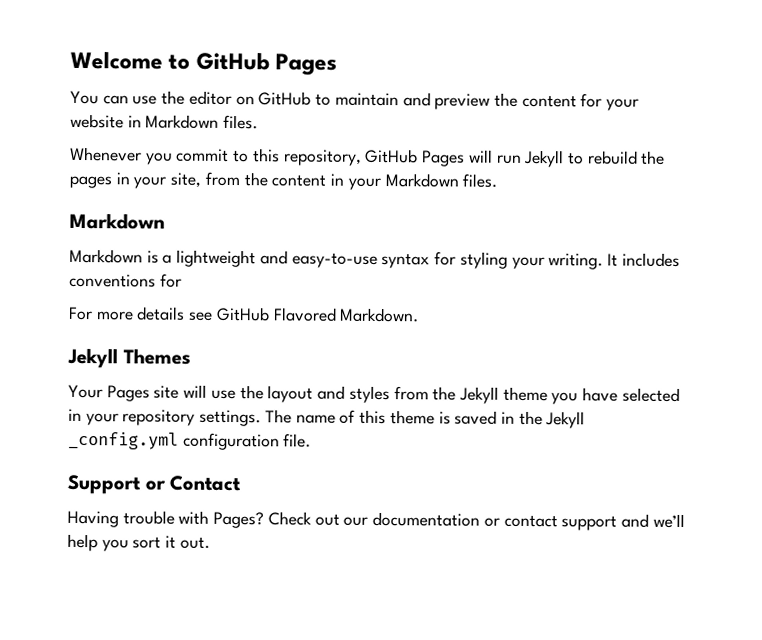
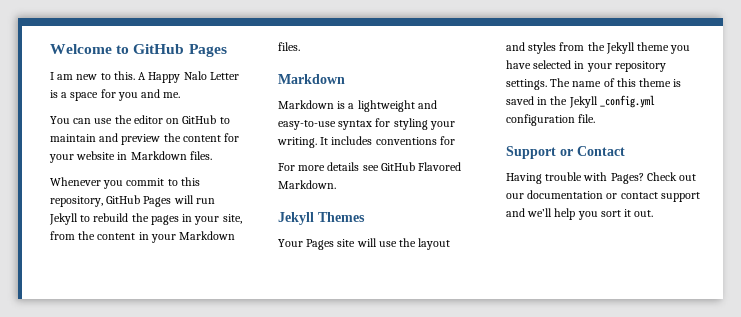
+ I am new to this. A Happy Nalo Letter is a space for you and me.

